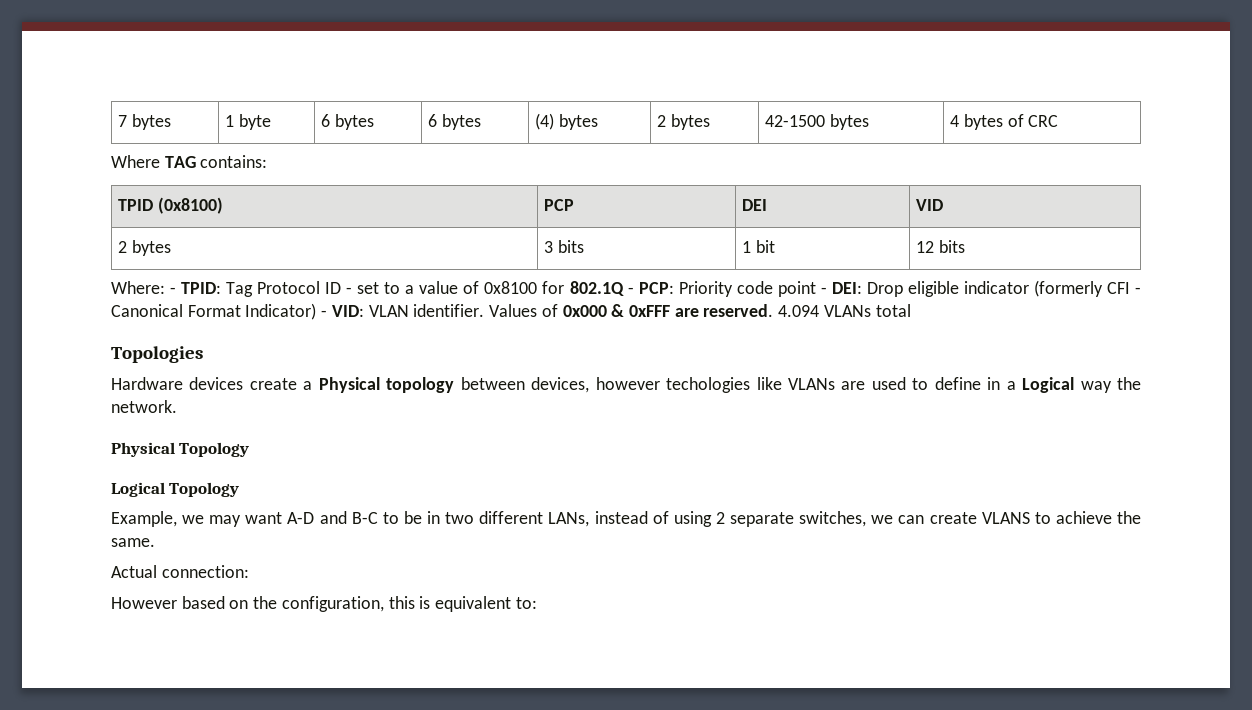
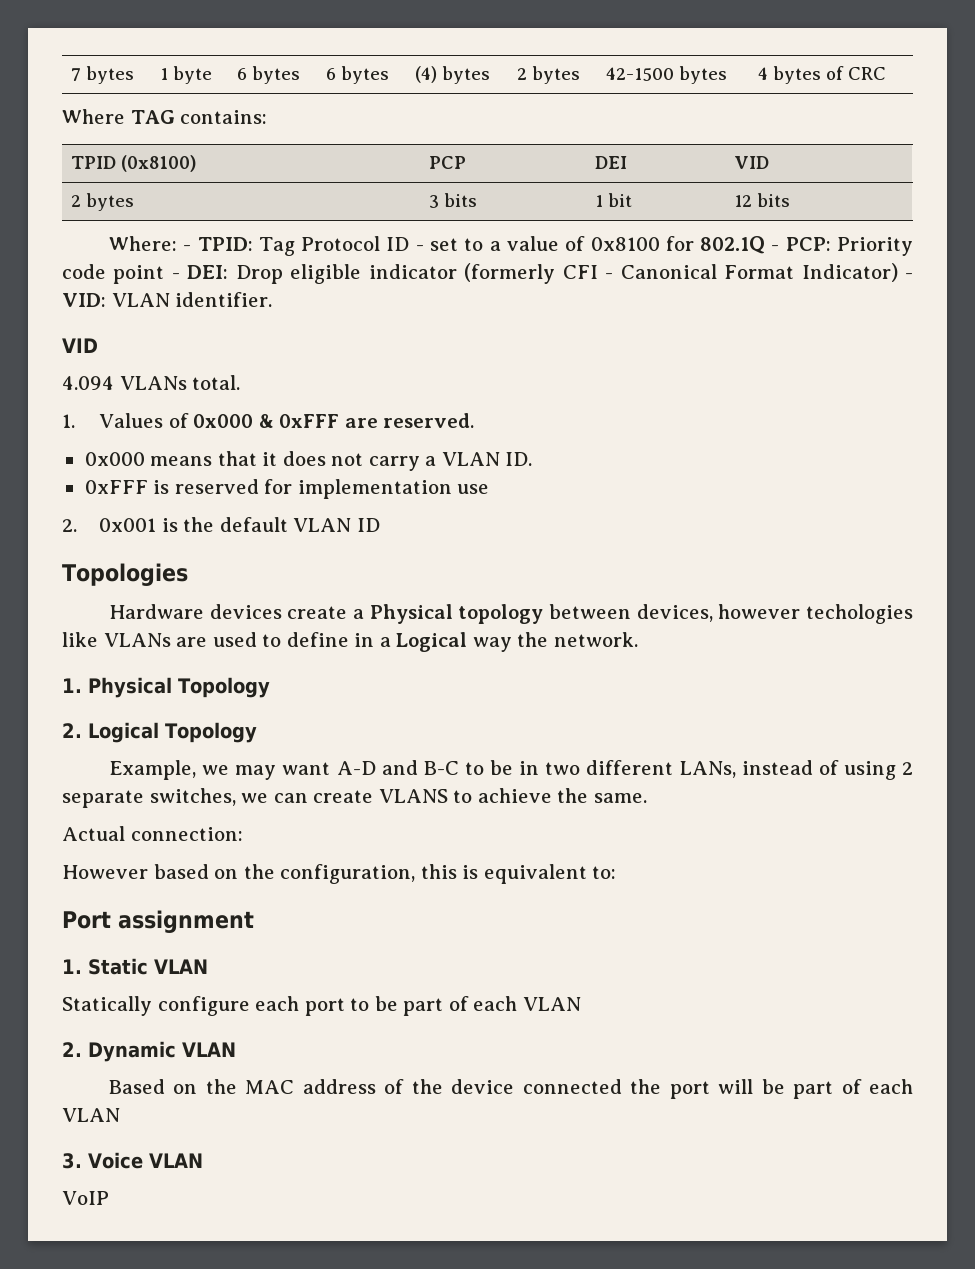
- Where: - TPID: Tag Protocol ID - set to a value of 0x8100 for 802.1Q - PCP: Priority code point - DEI: Drop eligible indicator (formerly CFI - Canonical Format Indicator) - VID: VLAN identifier. Values of 0x000 & 0xFFF are reserved. 4.094 VLANs total
+ Where: - TPID: Tag Protocol ID - set to a value of 0x8100 for 802.1Q - PCP: Priority code point - DEI: Drop eligible indicator (formerly CFI - Canonical Format Indicator) - VID: VLAN identifier.
+ VID
+ 4.094 VLANs total.
+ 1. Values of 0x000 & 0xFFF are reserved.
+ 0x000 means that it does not carry a VLAN ID.
+ 0xFFF is reserved for implementation use
+ 2. 0x001 is the default VLAN ID
- Physical Topology
+ 1. Physical Topology
- Logical Topology
+ 2. Logical Topology
+ Port assignment
+ 1. Static VLAN
+ Statically configure each port to be part of each VLAN
+ 2. Dynamic VLAN
+ Based on the MAC address of the device connected the port will be part of each VLAN
+ 3. Voice VLAN
+ VoIP

